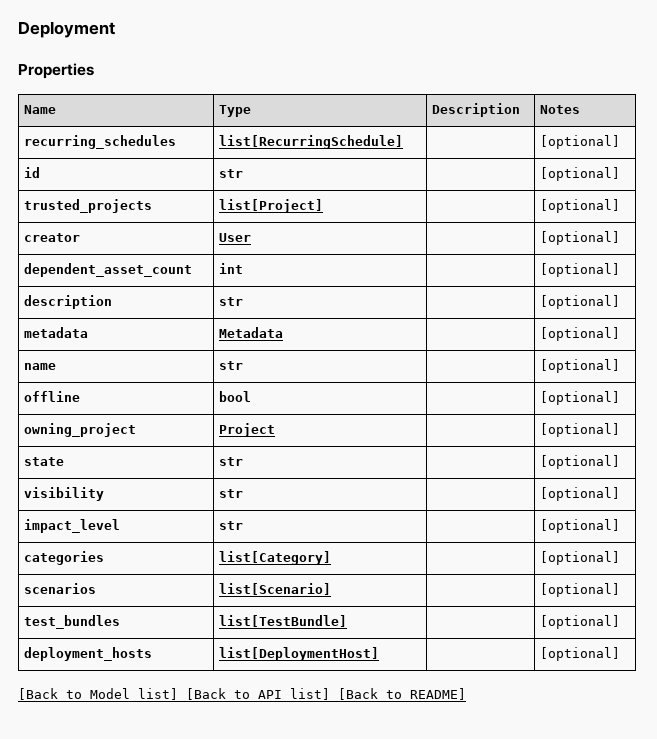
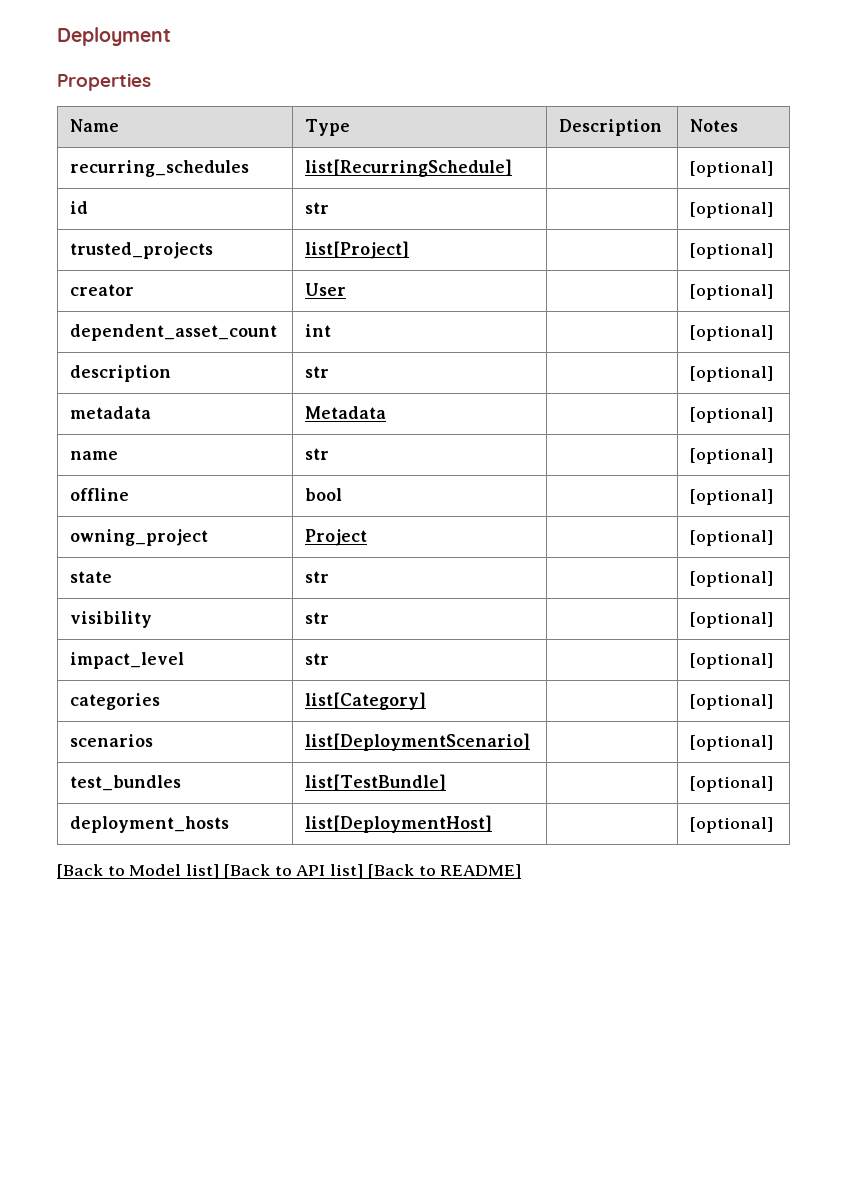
- scenarios | list[Scenario] | | [optional]
+ scenarios | list[DeploymentScenario] | | [optional]

